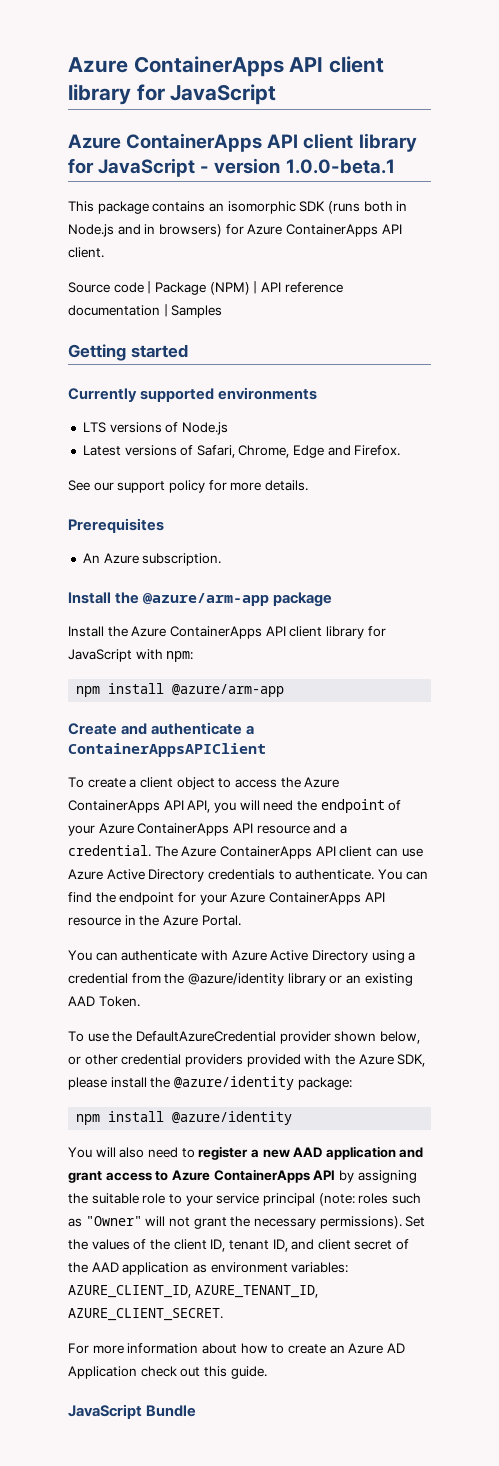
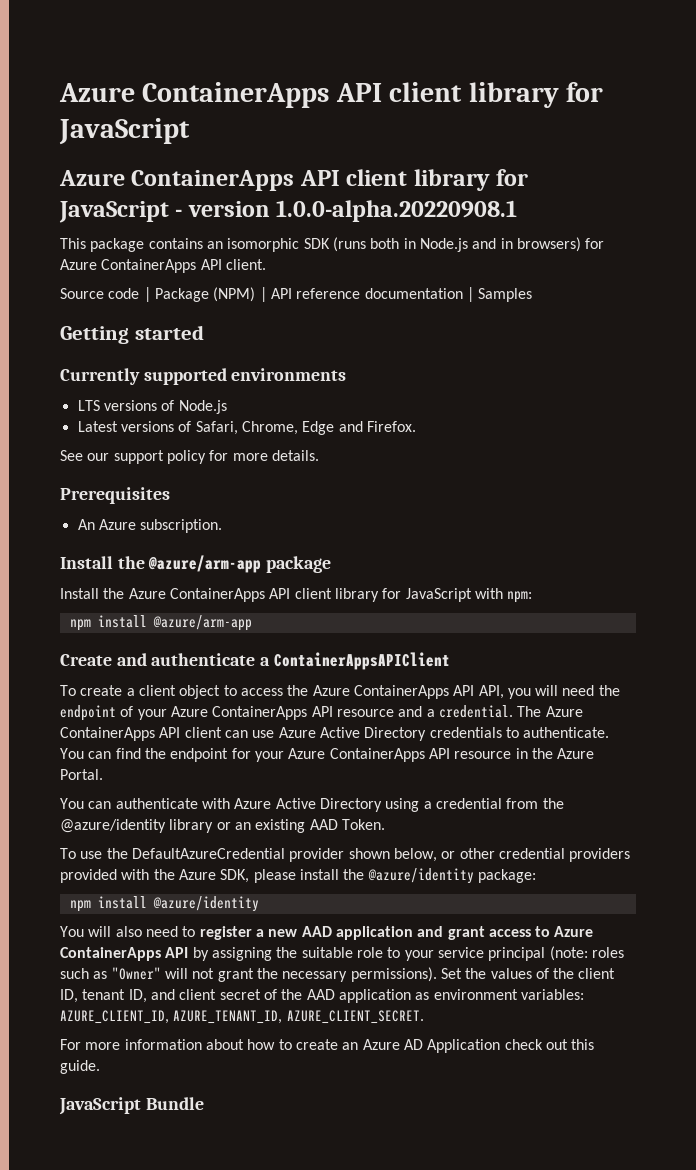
- Azure ContainerApps API client library for JavaScript - version 1.0.0-beta.1
+ Azure ContainerApps API client library for JavaScript - version 1.0.0-alpha.20220908.1

